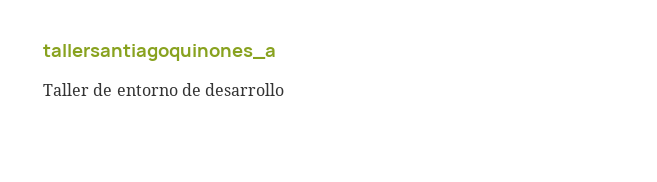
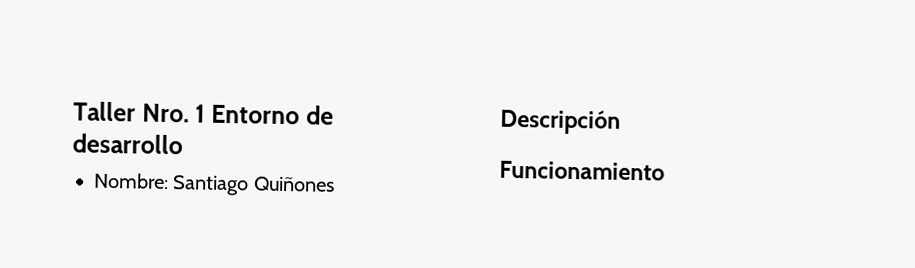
- tallersantiagoquinones_a
- Taller de entorno de desarrollo
+ Taller Nro. 1 Entorno de desarrollo
+ Nombre: Santiago Quiñones
+ Descripción
+ Funcionamiento

